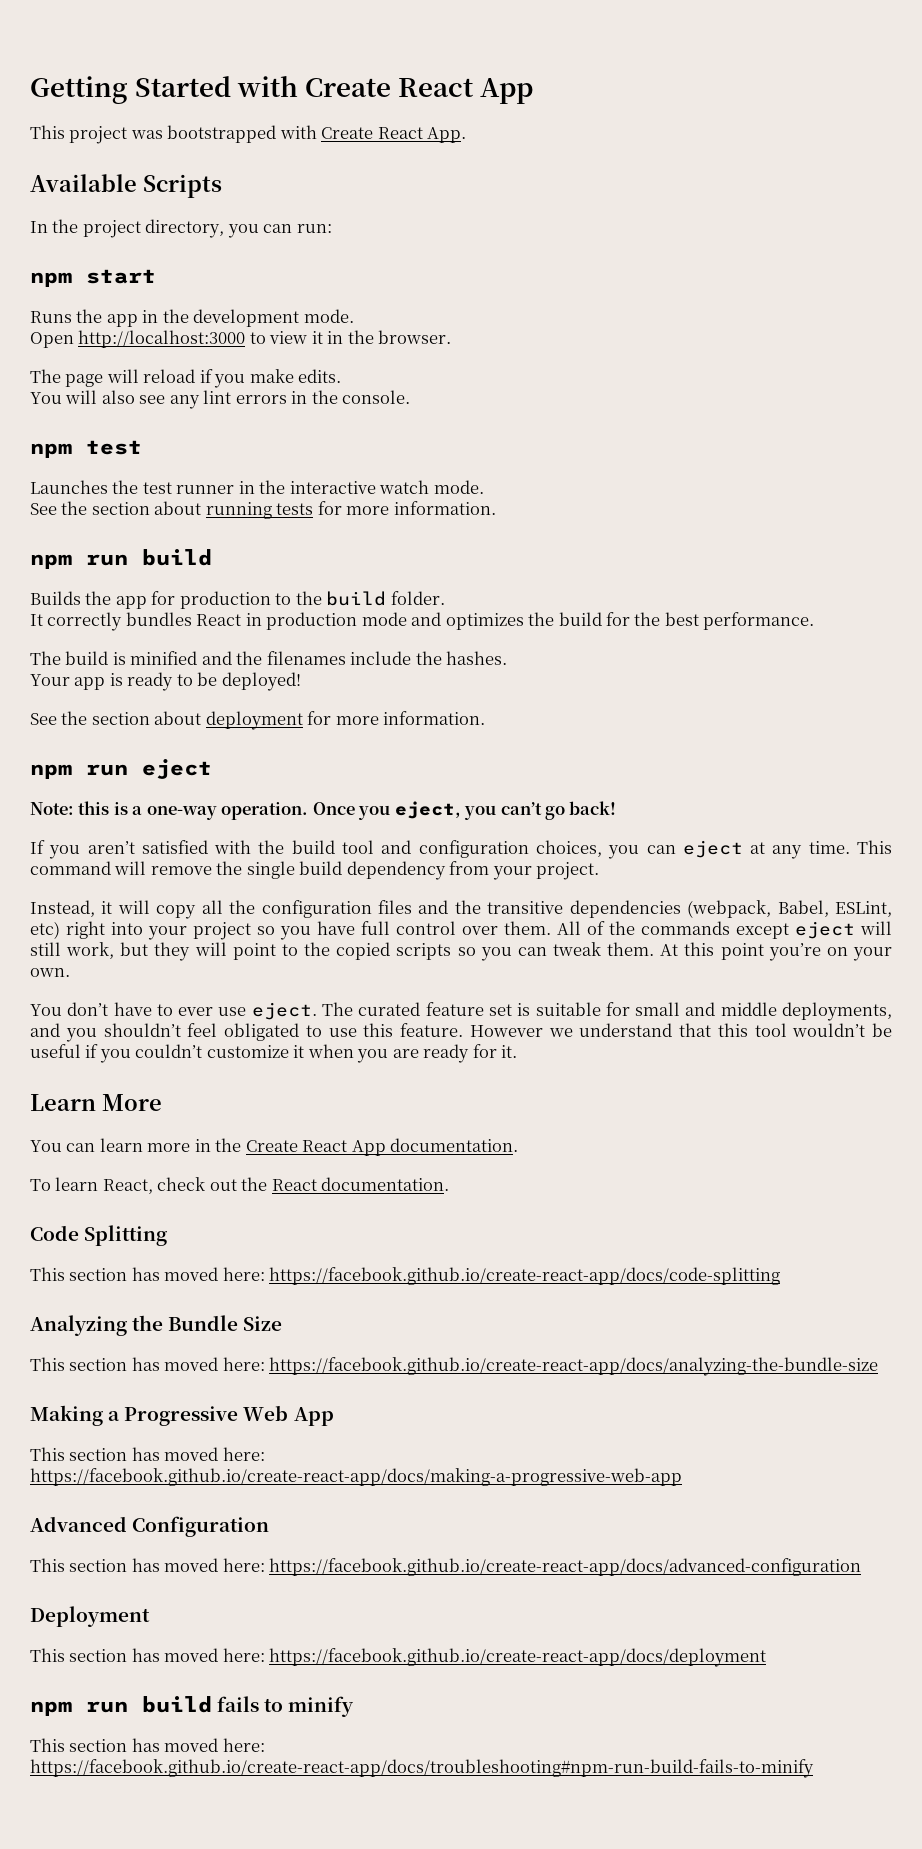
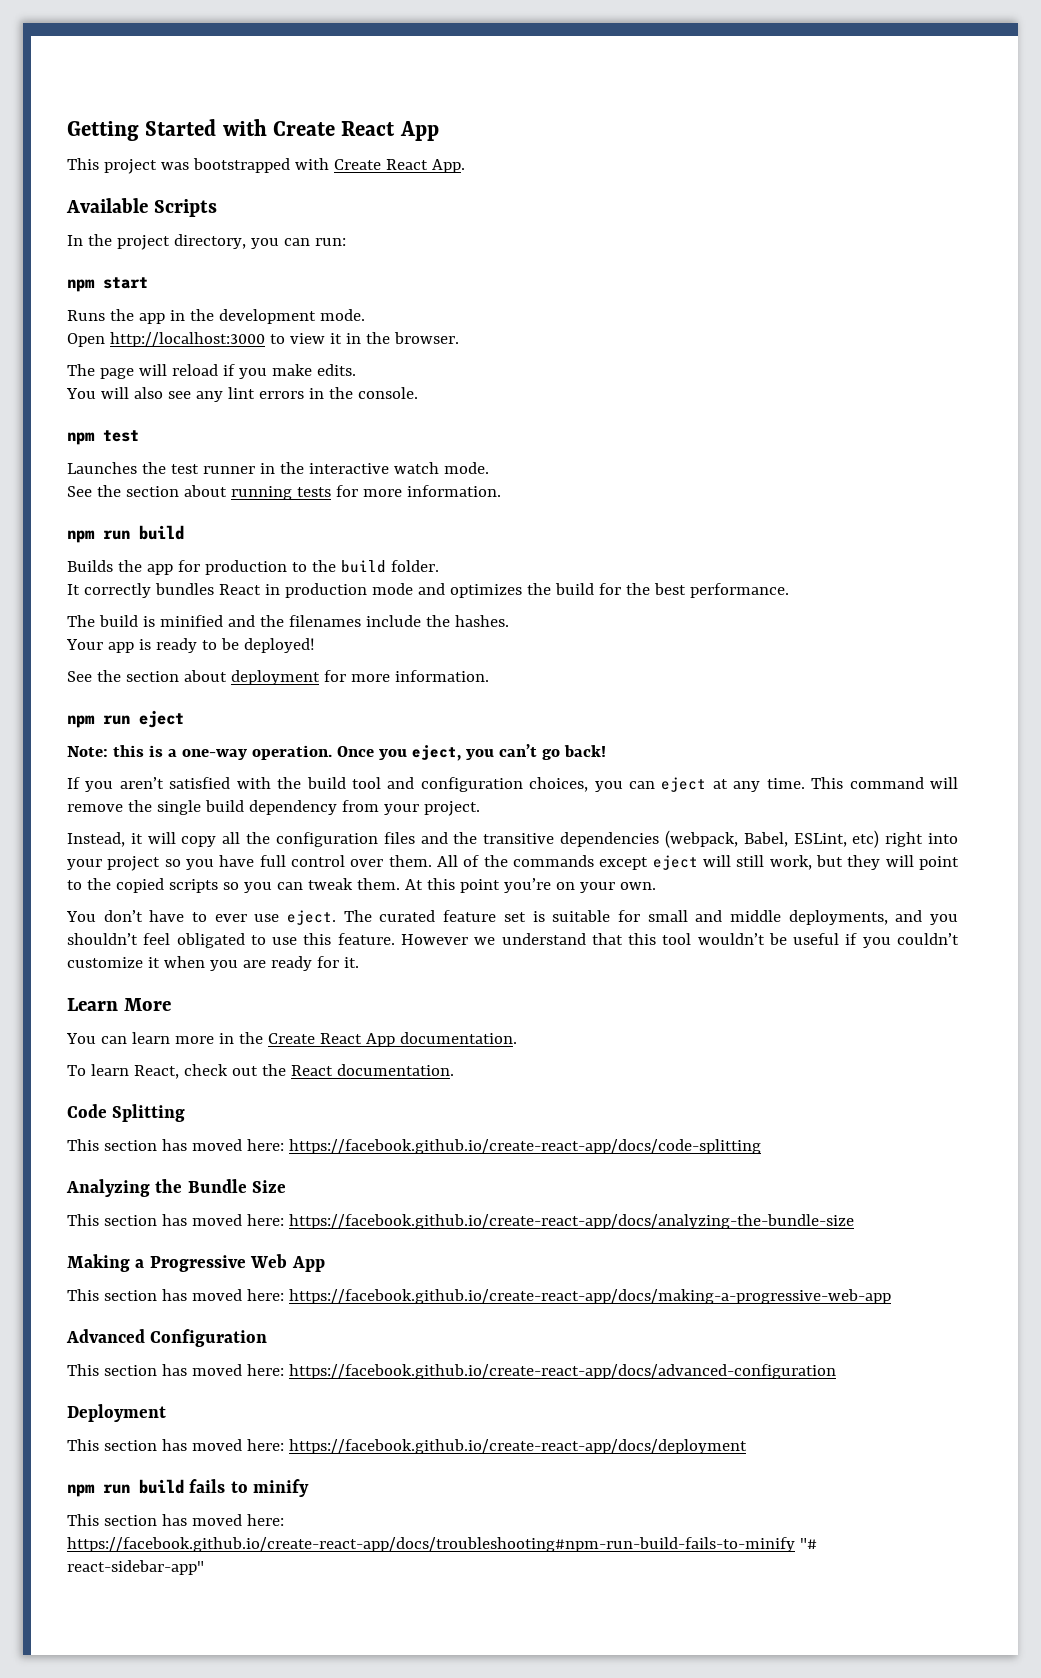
- This section has moved here: https://facebook.github.io/create-react-app/docs/troubleshooting#npm-run-build-fails-to-minify
+ This section has moved here: https://facebook.github.io/create-react-app/docs/troubleshooting#npm-run-build-fails-to-minify "# react-sidebar-app"

